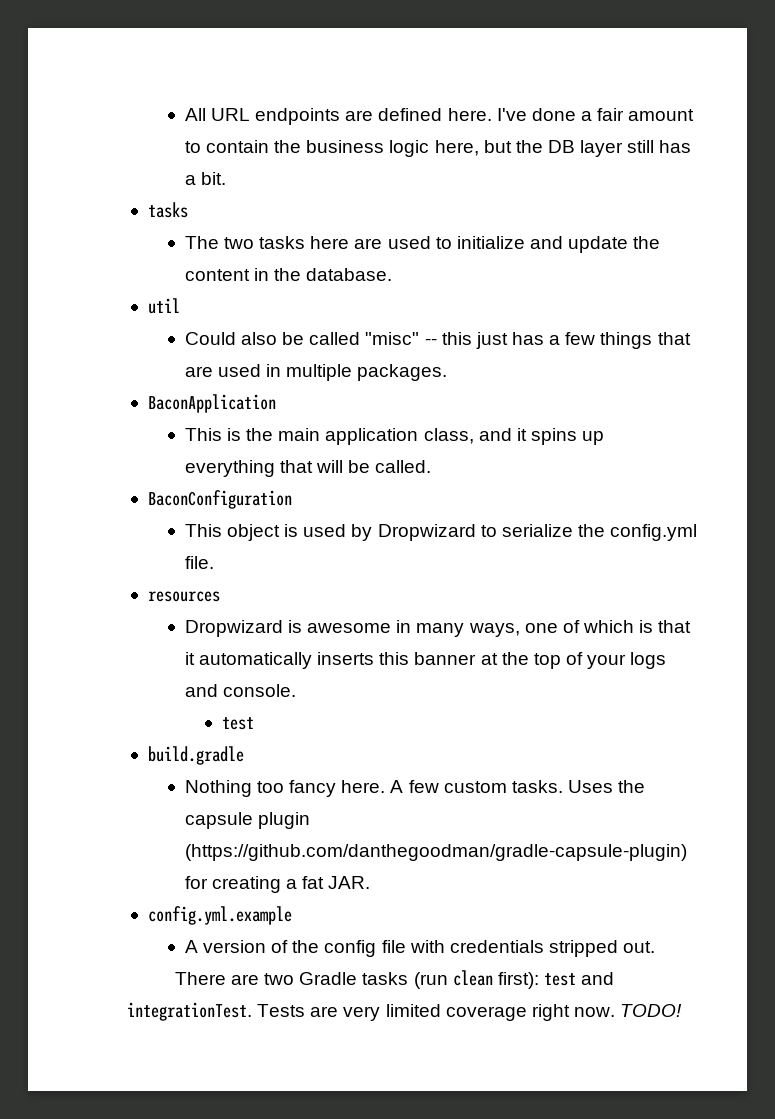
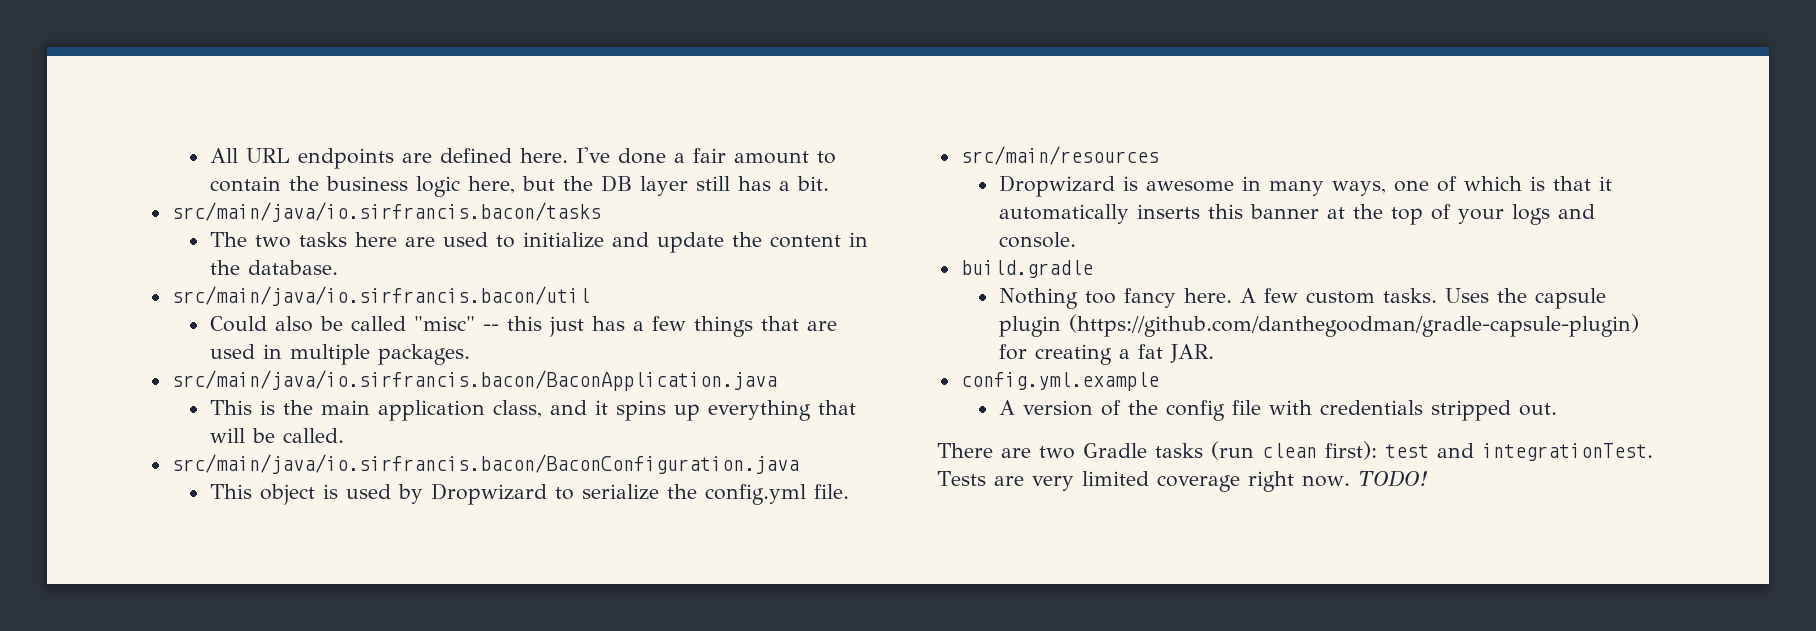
  I've done a fair amount to contain the business logic here, but the DB layer still has a bit.
- tasks
+ src/main/java/io.sirfrancis.bacon/tasks
- util
+ src/main/java/io.sirfrancis.bacon/util
- BaconApplication
+ src/main/java/io.sirfrancis.bacon/BaconApplication.java
- BaconConfiguration
+ src/main/java/io.sirfrancis.bacon/BaconConfiguration.java
- resources
+ src/main/resources
  Dropwizard is awesome in many ways, one of which is that it automatically inserts this banner at the top of your logs and console.
- test

